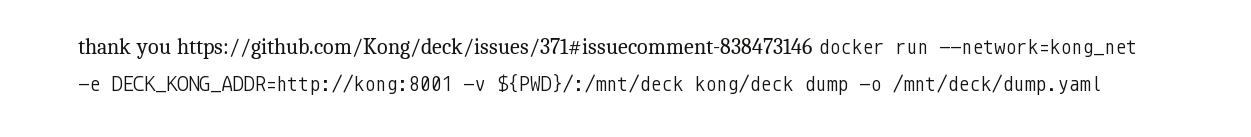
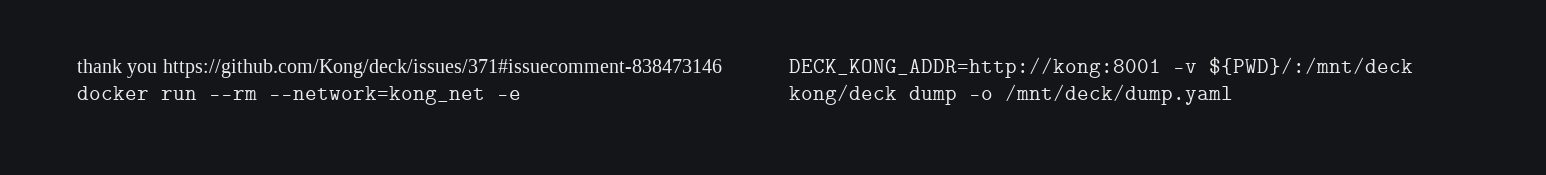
- thank you https://github.com/Kong/deck/issues/371#issuecomment-838473146 docker run --network=kong_net -e DECK_KONG_ADDR=http://kong:8001 -v ${PWD}/:/mnt/deck kong/deck dump -o /mnt/deck/dump.yaml
+ thank you https://github.com/Kong/deck/issues/371#issuecomment-838473146 docker run --rm --network=kong_net -e DECK_KONG_ADDR=http://kong:8001 -v ${PWD}/:/mnt/deck kong/deck dump -o /mnt/deck/dump.yaml

